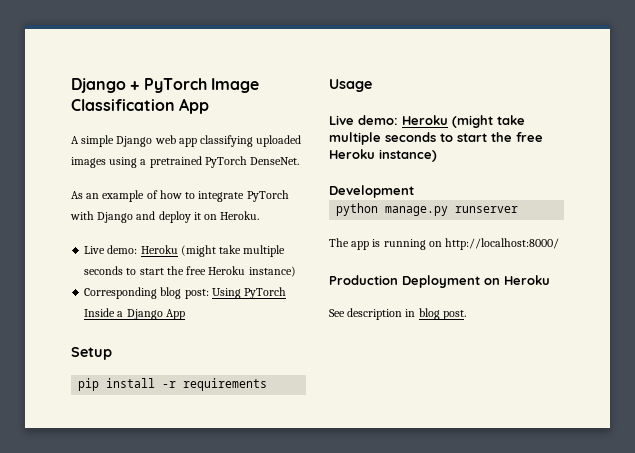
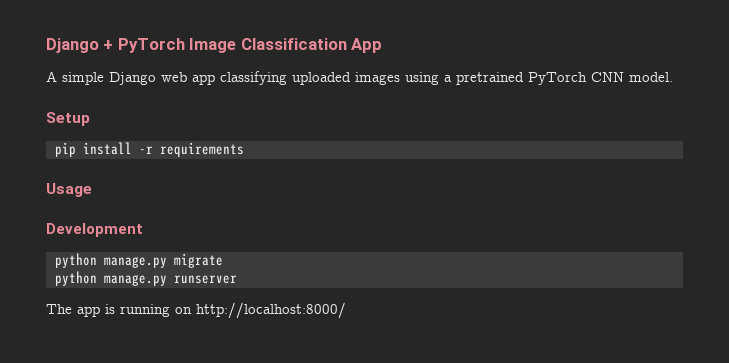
- A simple Django web app classifying uploaded images using a pretrained PyTorch DenseNet.
- As an example of how to integrate PyTorch with Django and deploy it on Heroku.
- Live demo: Heroku (might take multiple seconds to start the free Heroku instance)
- Corresponding blog post: Using PyTorch Inside a Django App
+ A simple Django web app classifying uploaded images using a pretrained PyTorch CNN model.
  Usage
- Live demo: Heroku (might take multiple seconds to start the free Heroku instance)
  Development
+ python manage.py migrate
- Production Deployment on Heroku
- See description in blog post.

